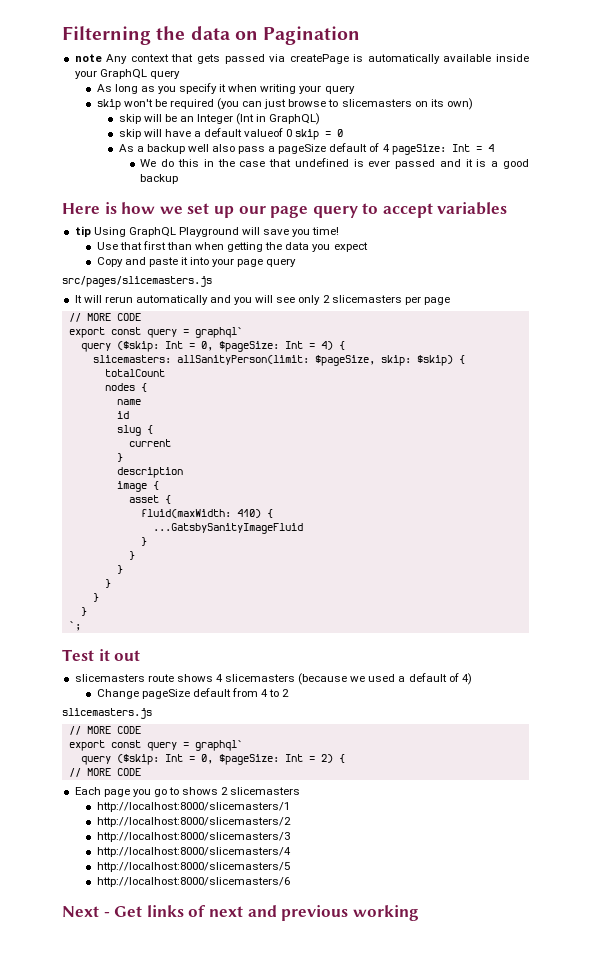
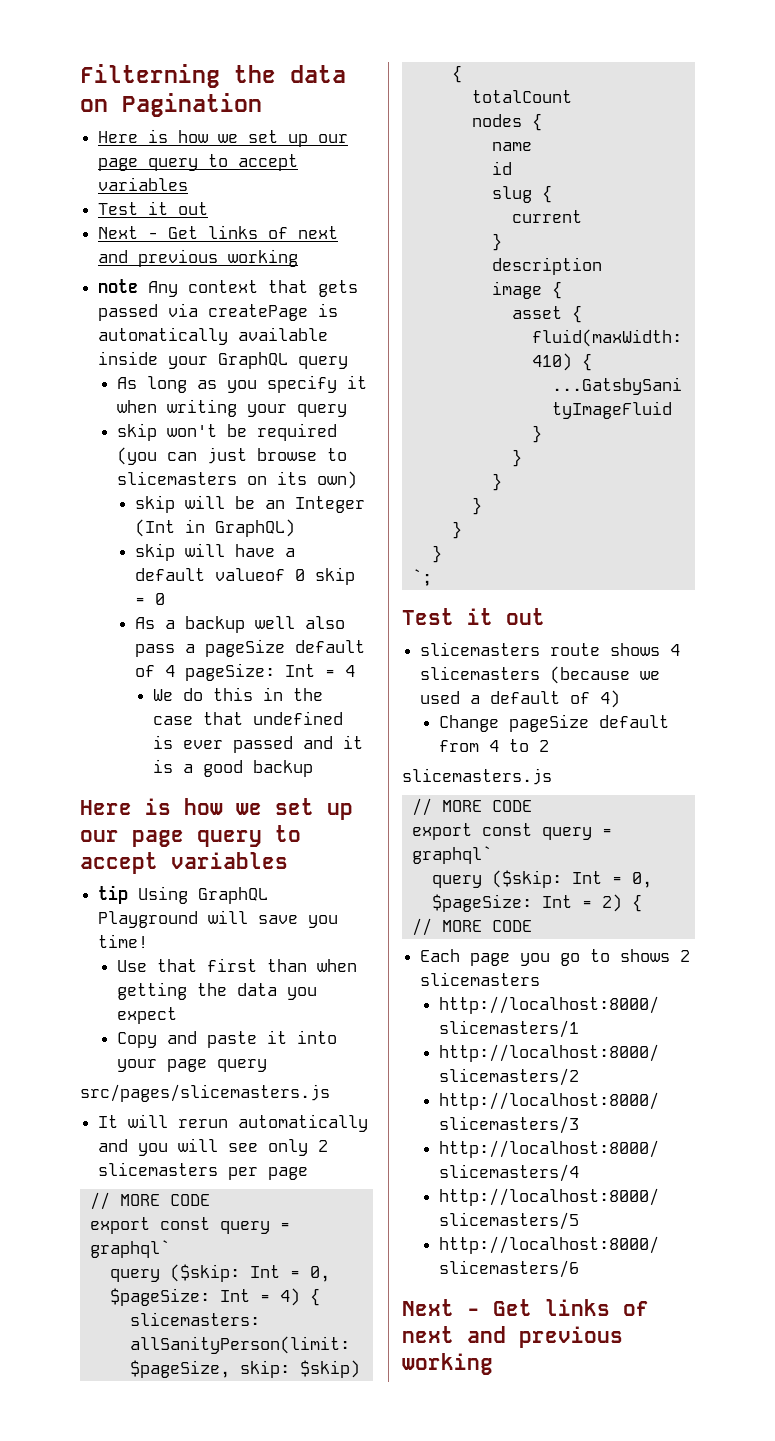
  Filterning the data on Pagination
+ Here is how we set up our page query to accept variables
+ Test it out
+ Next - Get links of next and previous working

